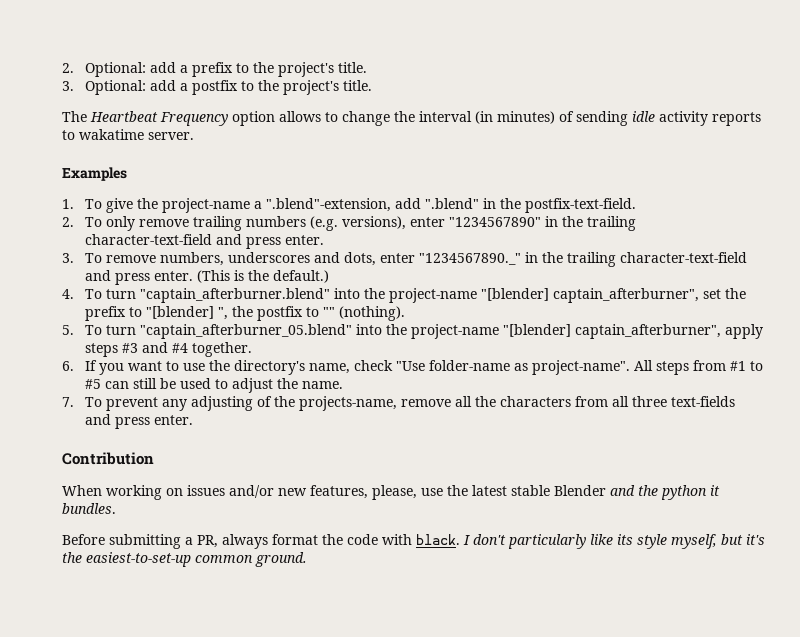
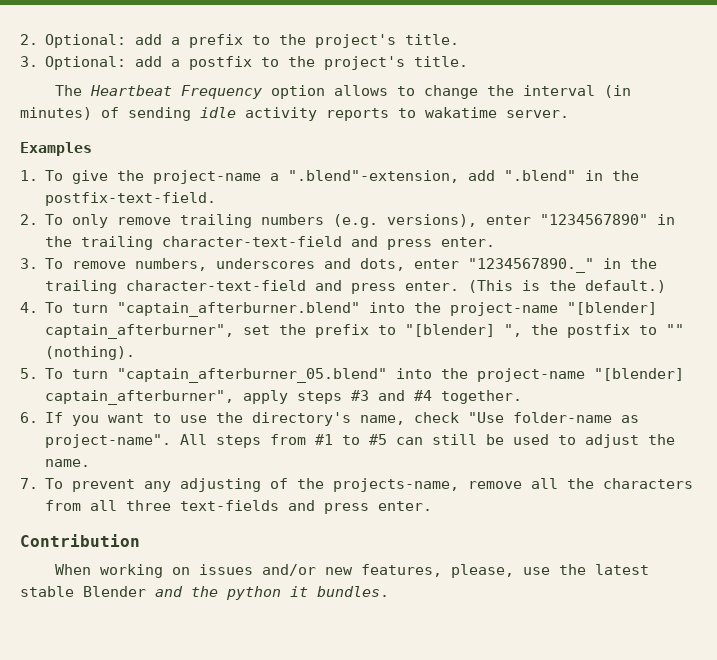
- Before submitting a PR, always format the code with black. I don't particularly like its style myself, but it's the easiest-to-set-up common ground.

